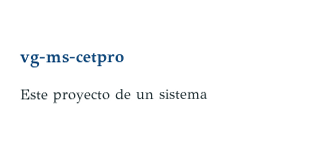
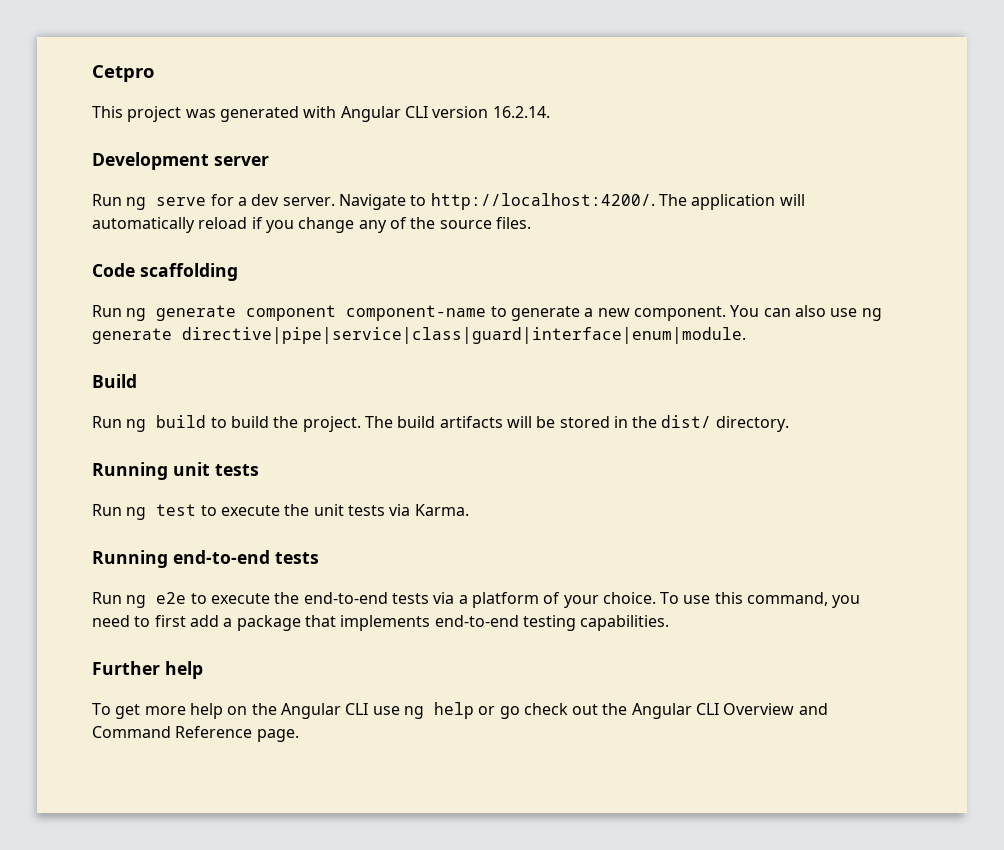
- vg-ms-cetpro
- Este proyecto de un sistema
+ Cetpro
+ This project was generated with Angular CLI version 16.2.14.
+ Development server
+ Run ng serve for a dev server. Navigate to http://localhost:4200/. The application will automatically reload if you change any of the source files.
+ Code scaffolding
+ Run ng generate component component-name to generate a new component. You can also use ng generate directive|pipe|service|class|guard|interface|enum|module.
+ Build
+ Run ng build to build the project. The build artifacts will be stored in the dist/ directory.
+ Running unit tests
+ Run ng test to execute the unit tests via Karma.
+ Running end-to-end tests
+ Run ng e2e to execute the end-to-end tests via a platform of your choice. To use this command, you need to first add a package that implements end-to-end testing capabilities.
+ Further help
+ To get more help on the Angular CLI use ng help or go check out the Angular CLI Overview and Command Reference page.

